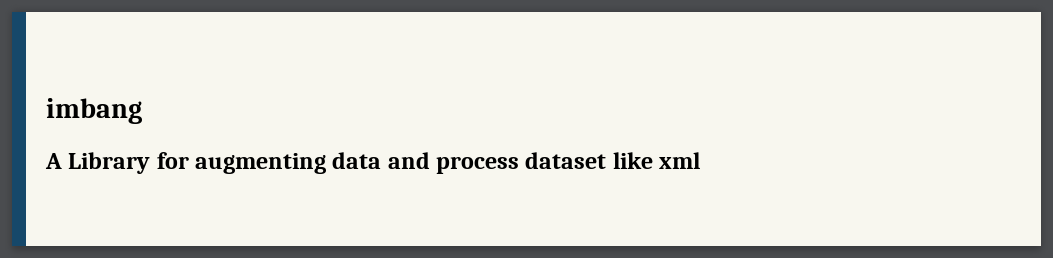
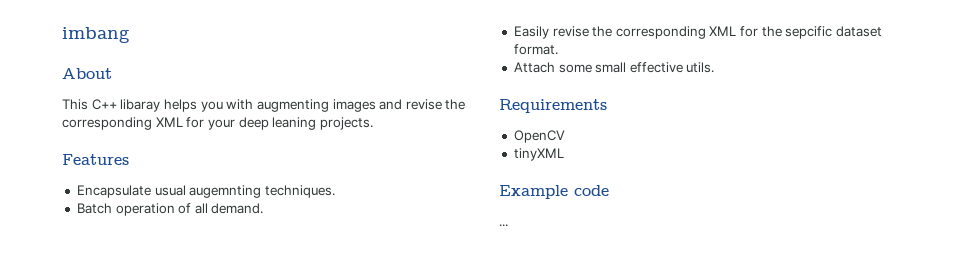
- A Library for augmenting data and process dataset like xml
+ About
+ This C++ libaray helps you with augmenting images and revise the corresponding XML for your deep leaning projects.
+ Features
+ Encapsulate usual augemnting techniques.
+ Batch operation of all demand.
+ Easily revise the corresponding XML for the sepcific dataset format.
+ Attach some small effective utils.
+ Requirements
+ OpenCV
+ tinyXML
+ Example code
+ ...

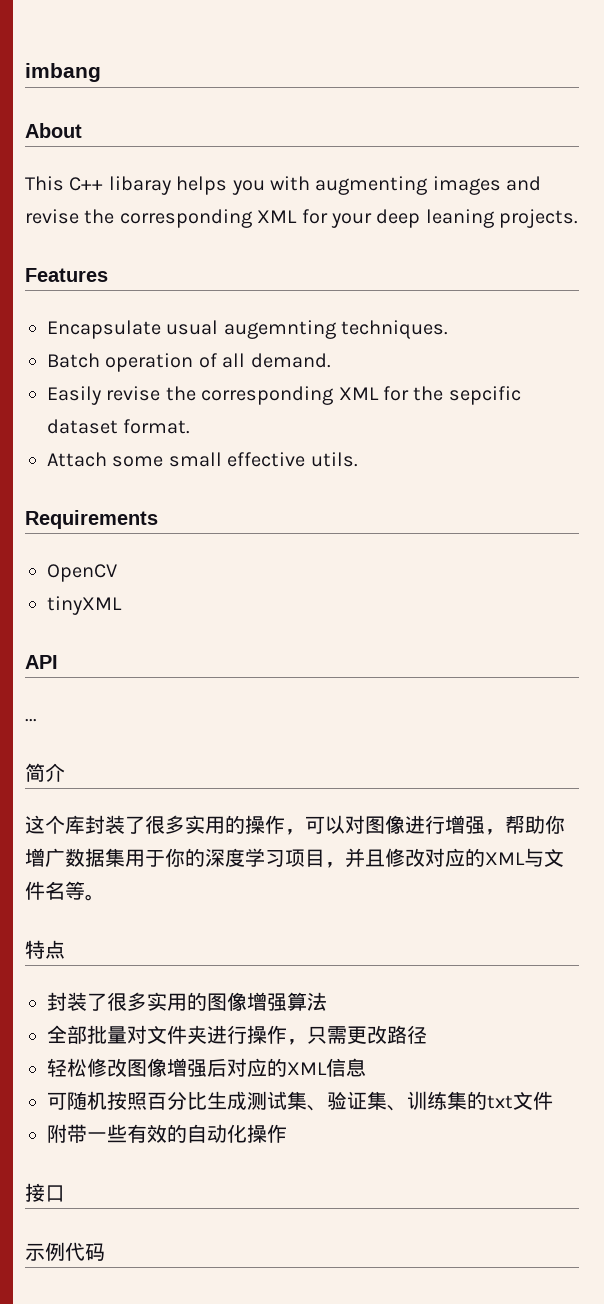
- Example code
+ API
+ 简介
+ 这个库封装了很多实用的操作，可以对图像进行增强，帮助你增广数据集用于你的深度学习项目，并且修改对应的XML与文件名等。
+ 特点
+ 封装了很多实用的图像增强算法
+ 全部批量对文件夹进行操作，只需更改路径
+ 轻松修改图像增强后对应的XML信息
+ 可随机按照百分比生成测试集、验证集、训练集的txt文件
+ 附带一些有效的自动化操作
+ 接口
+ 示例代码

